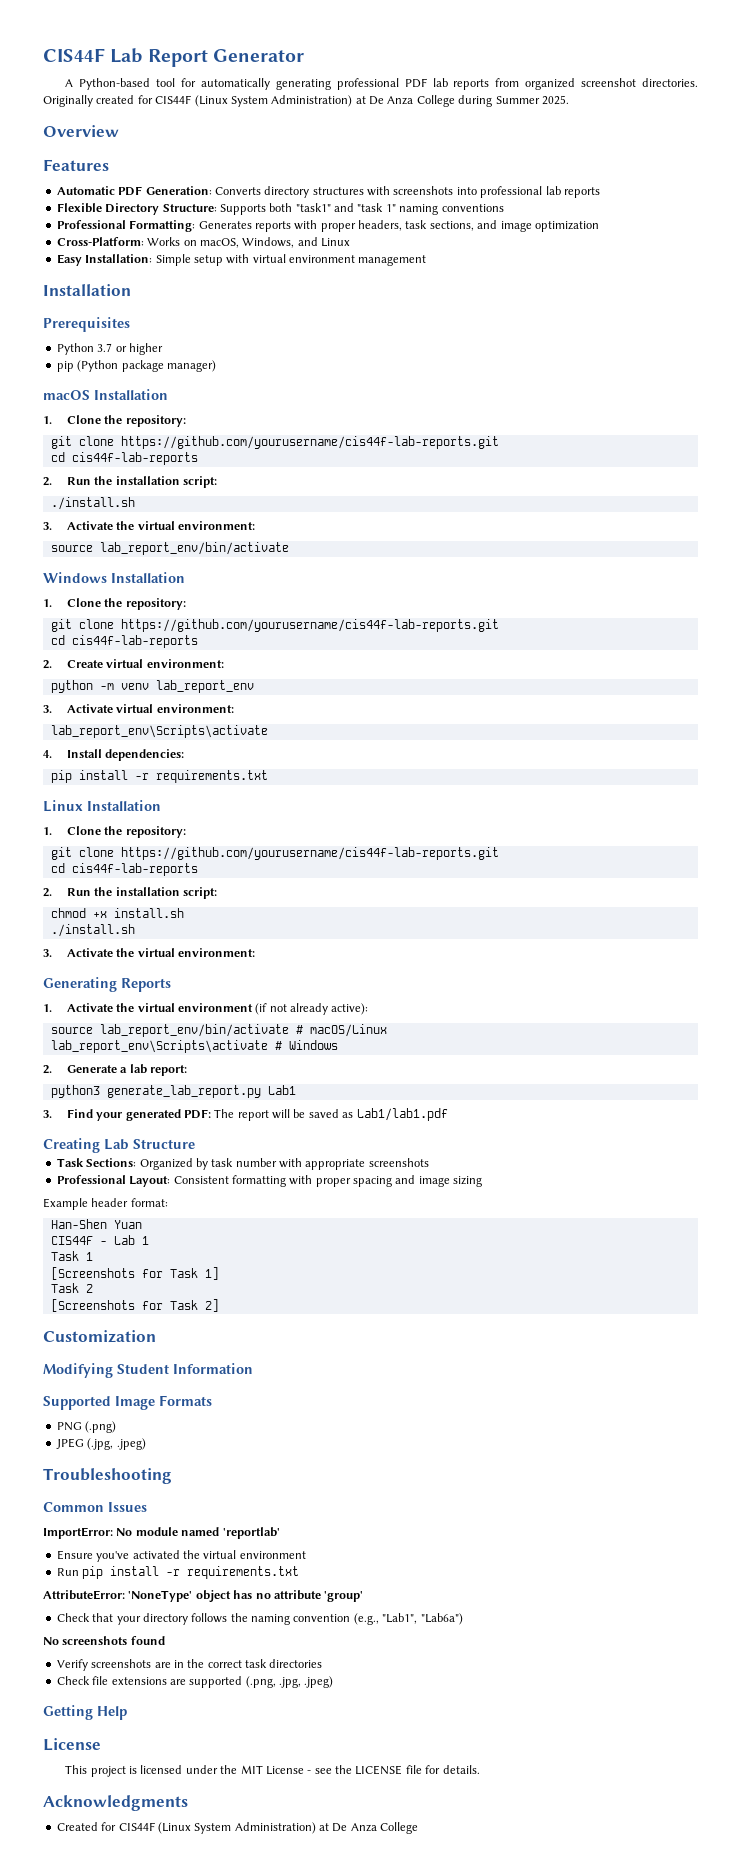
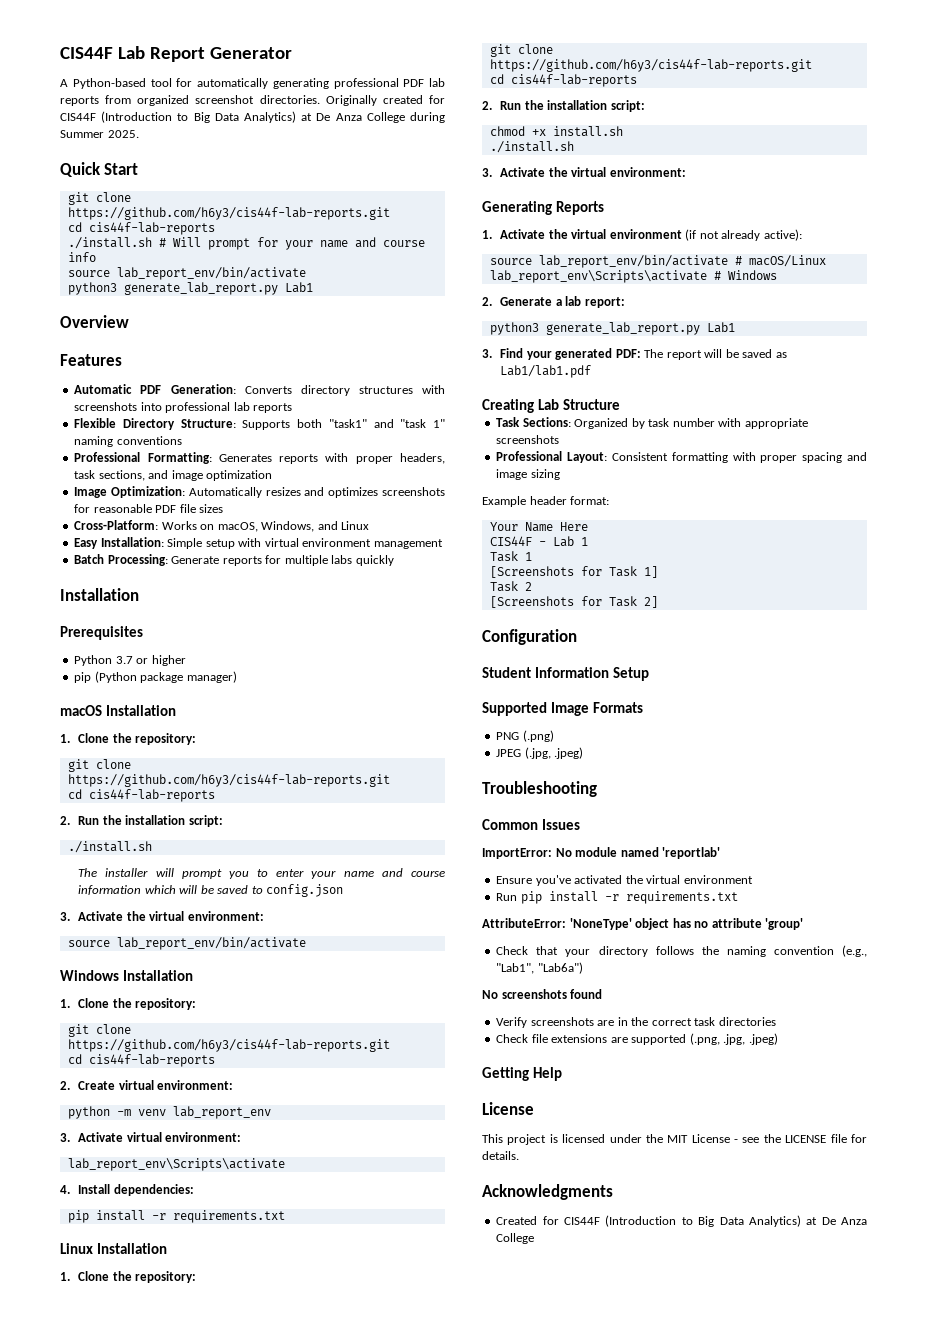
- Originally created for CIS44F (Linux System Administration) at De Anza College during Summer 2025.
+ Originally created for CIS44F (Introduction to Big Data Analytics) at De Anza College during Summer 2025.
+ Quick Start
+ git clone https://github.com/h6y3/cis44f-lab-reports.git
+ cd cis44f-lab-reports
+ ./install.sh # Will prompt for your name and course info
+ source lab_report_env/bin/activate
+ python3 generate_lab_report.py Lab1
+ Image Optimization: Automatically resizes and optimizes screenshots for reasonable PDF file sizes
+ Batch Processing: Generate reports for multiple labs quickly
  macOS Installation
  1. Clone the repository:
- git clone https://github.com/yourusername/cis44f-lab-reports.git
+ git clone https://github.com/h6y3/cis44f-lab-reports.git
+ The installer will prompt you to enter your name and course information which will be saved to config.json
  Windows Installation
  1. Clone the repository:
- git clone https://github.com/yourusername/cis44f-lab-reports.git
+ git clone https://github.com/h6y3/cis44f-lab-reports.git
  Linux Installation
  1. Clone the repository:
- git clone https://github.com/yourusername/cis44f-lab-reports.git
+ git clone https://github.com/h6y3/cis44f-lab-reports.git
- Han-Shen Yuan
+ Your Name Here
- Customization
- Modifying Student Information
+ Configuration
+ Student Information Setup
- Created for CIS44F (Linux System Administration) at De Anza College
+ Created for CIS44F (Introduction to Big Data Analytics) at De Anza College

